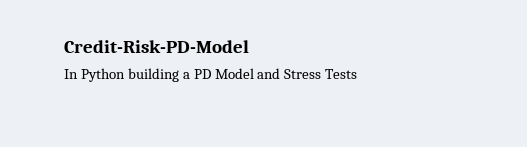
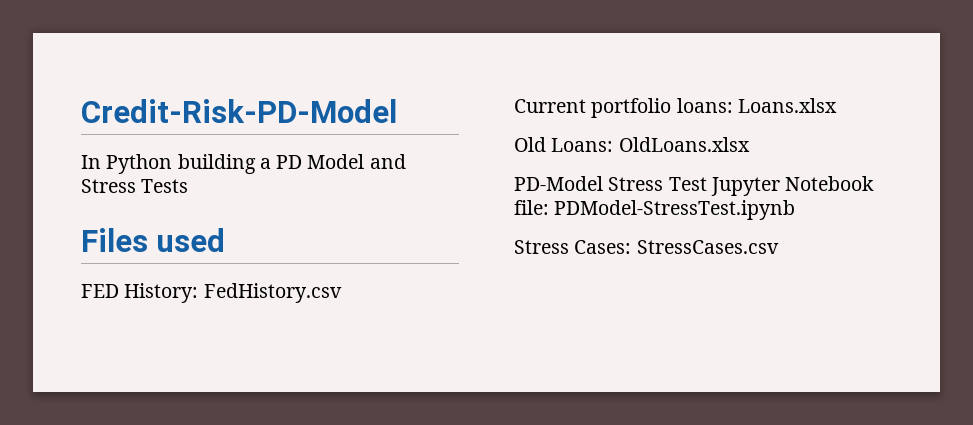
+ Files used
+ FED History: FedHistory.csv
+ Current portfolio loans: Loans.xlsx
+ Old Loans: OldLoans.xlsx
+ PD-Model Stress Test Jupyter Notebook file: PDModel-StressTest.ipynb
+ Stress Cases: StressCases.csv

